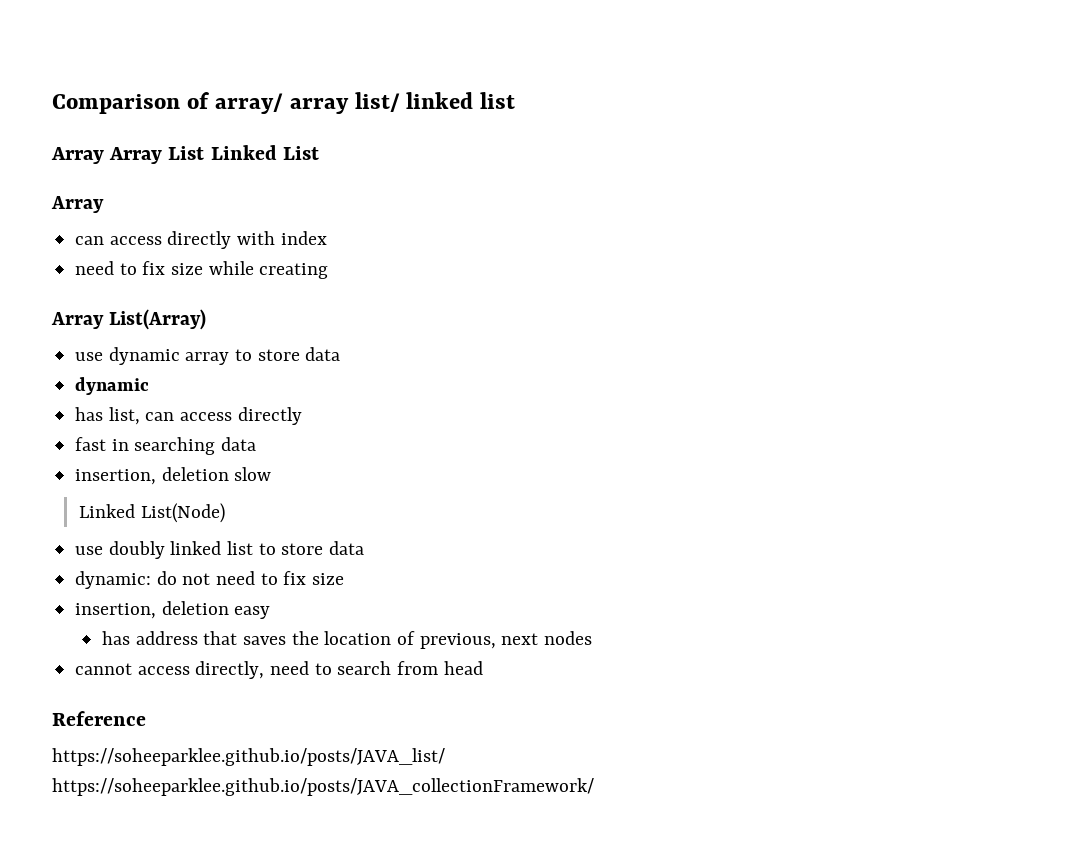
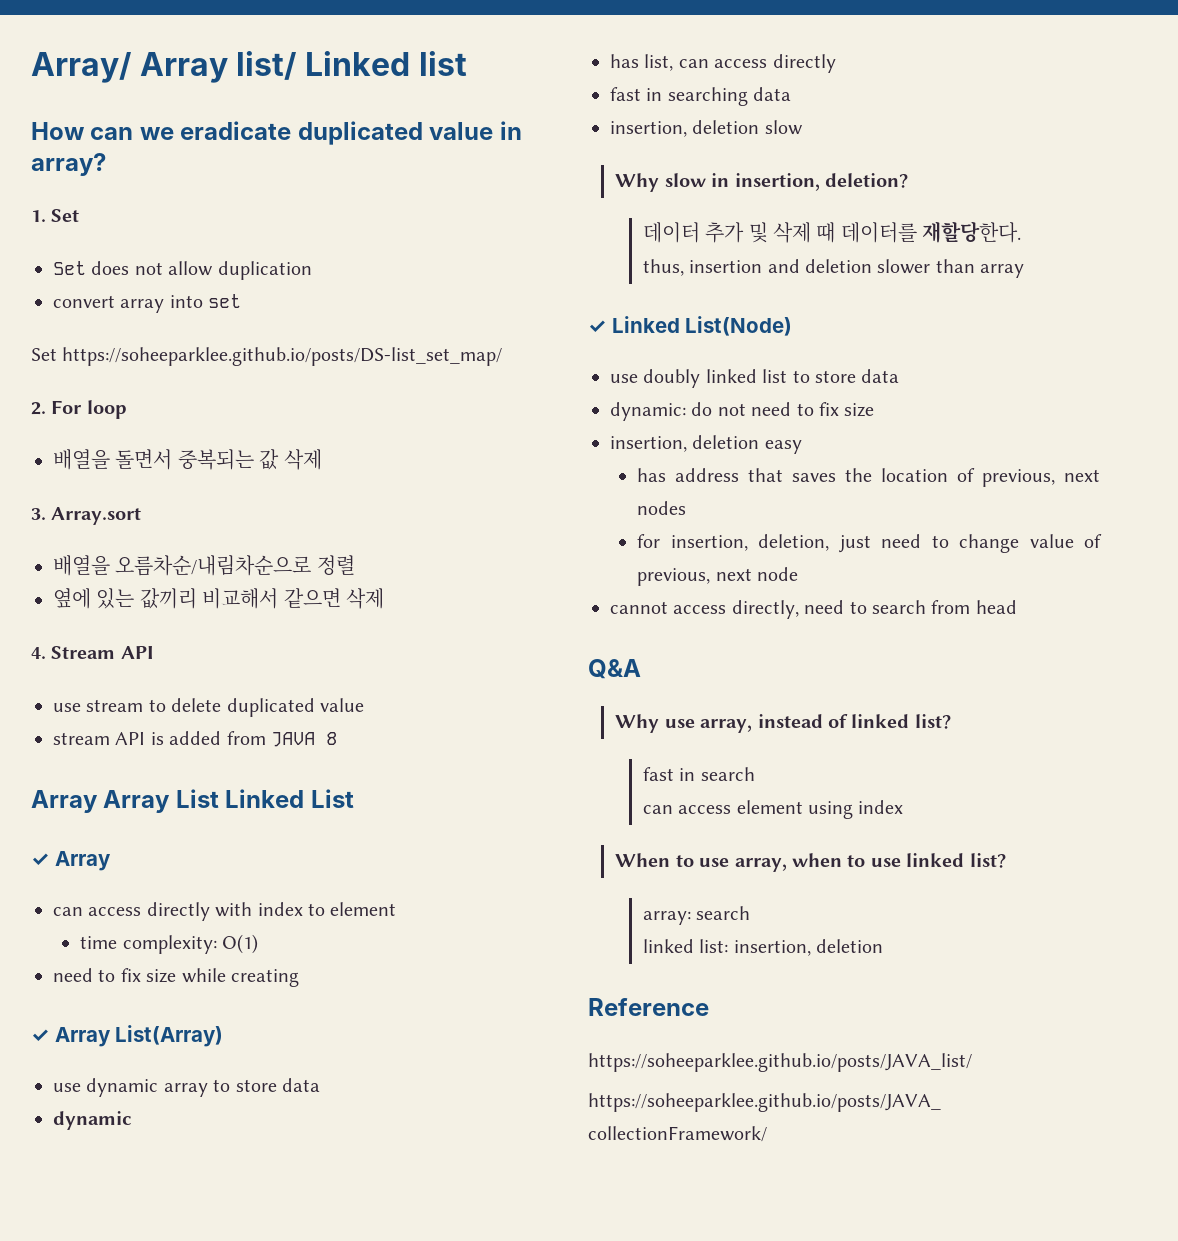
- Comparison of array/ array list/ linked list
+ Array/ Array list/ Linked list
+ How can we eradicate duplicated value in array?
+ 1. Set
+ Set does not allow duplication
+ convert array into set
+ Set https://soheeparklee.github.io/posts/DS-list_set_map/
+ 2. For loop
+ 배열을 돌면서 중복되는 값 삭제
+ 3. Array.sort
+ 배열을 오름차순/내림차순으로 정렬
+ 옆에 있는 값끼리 비교해서 같으면 삭제
+ 4. Stream API
+ use stream to delete duplicated value
+ stream API is added from JAVA 8
  Array Array List Linked List
- Array
+ ✓ Array
- can access directly with index
+ can access directly with index to element
+ time complexity: O(1)
- Array List(Array)
+ ✓ Array List(Array)
- Linked List(Node)
+ Why slow in insertion, deletion?
+ 데이터 추가 및 삭제 때 데이터를 재할당한다.
+ thus, insertion and deletion slower than array
+ ✓ Linked List(Node)
+ for insertion, deletion, just need to change value of previous, next node
+ Q&A
+ Why use array, instead of linked list?
+ fast in search
+ can access element using index
+ When to use array, when to use linked list?
+ array: search
+ linked list: insertion, deletion

